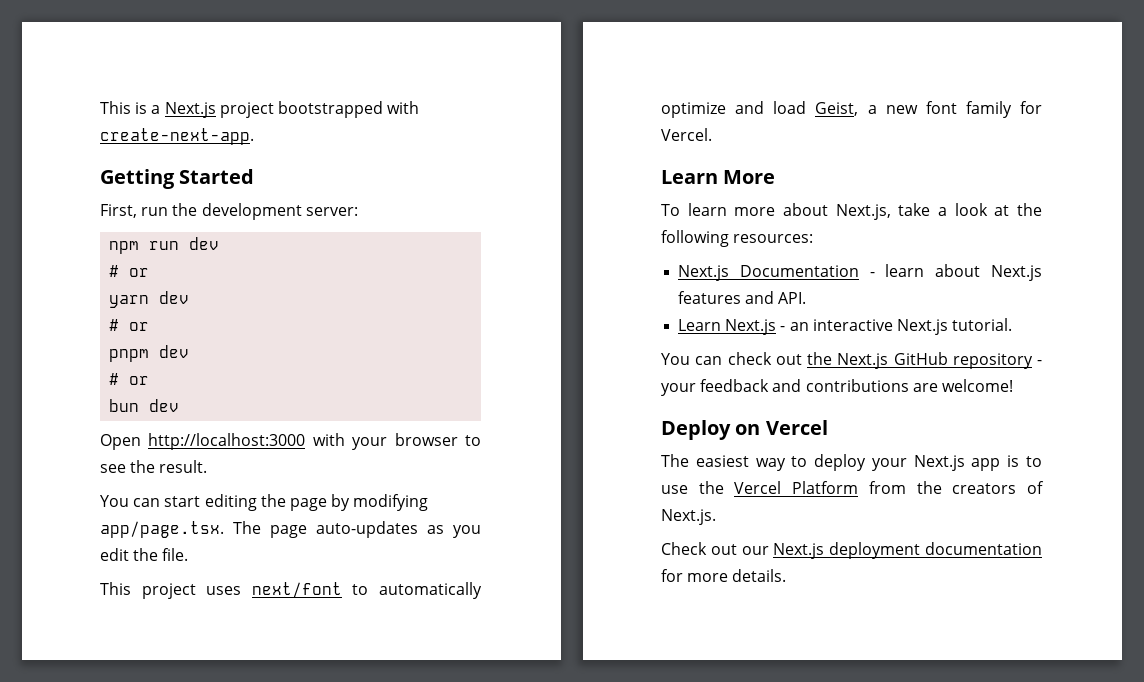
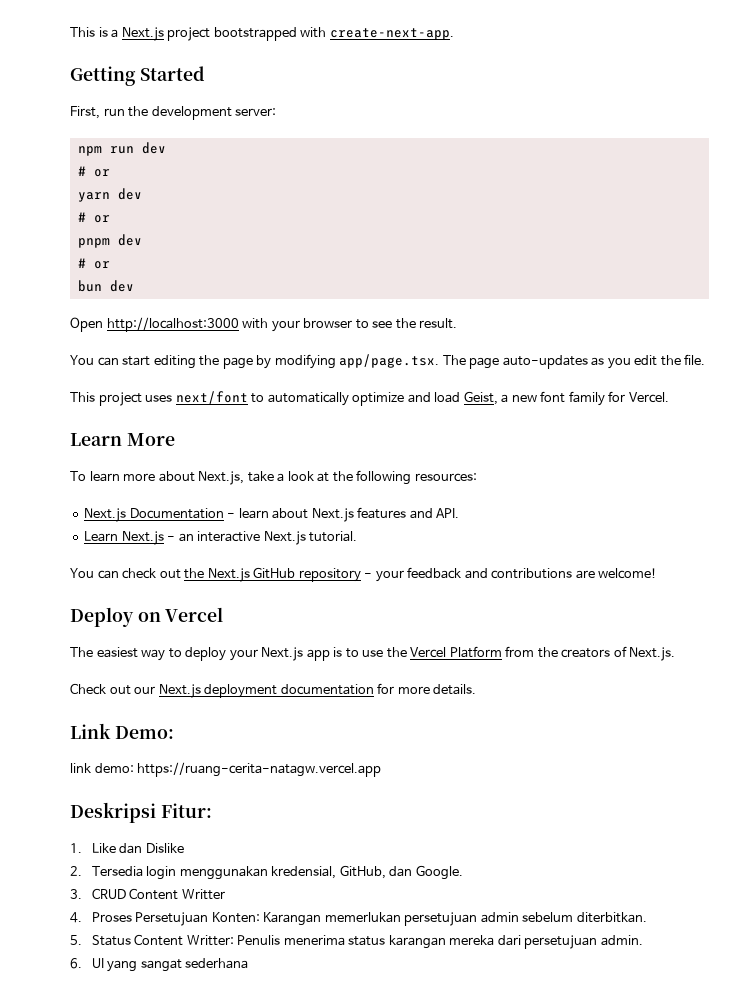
+ Link Demo:
+ link demo: https://ruang-cerita-natagw.vercel.app
+ Deskripsi Fitur:
+ 1. Like dan Dislike
+ 2. Tersedia login menggunakan kredensial, GitHub, dan Google.
+ 3. CRUD Content Writter
+ 4. Proses Persetujuan Konten: Karangan memerlukan persetujuan admin sebelum diterbitkan.
+ 5. Status Content Writter: Penulis menerima status karangan mereka dari persetujuan admin.
+ 6. UI yang sangat sederhana

